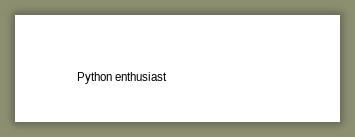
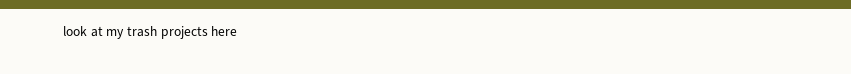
- Python enthusiast
+ look at my trash projects here

